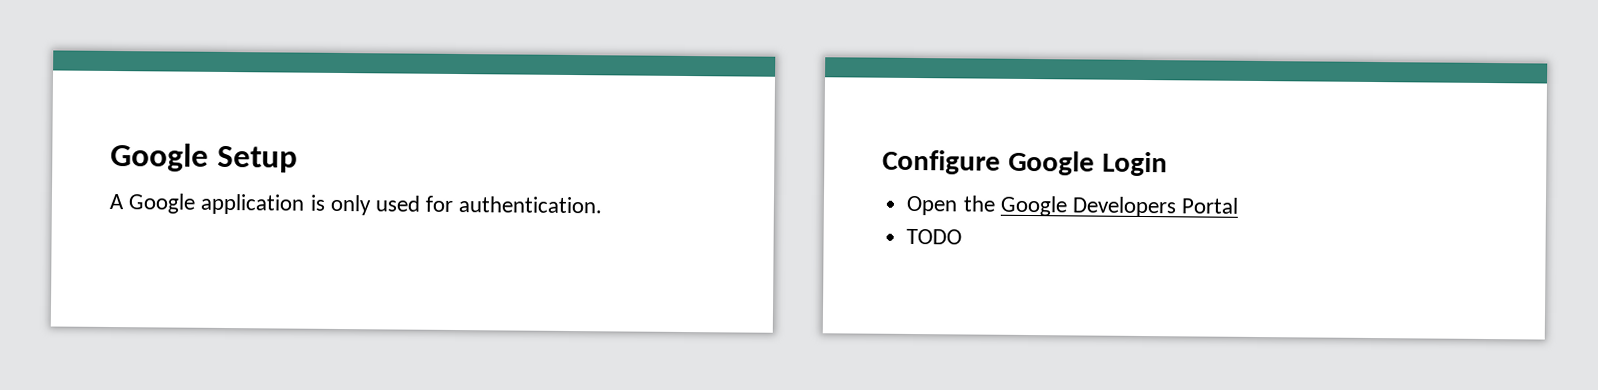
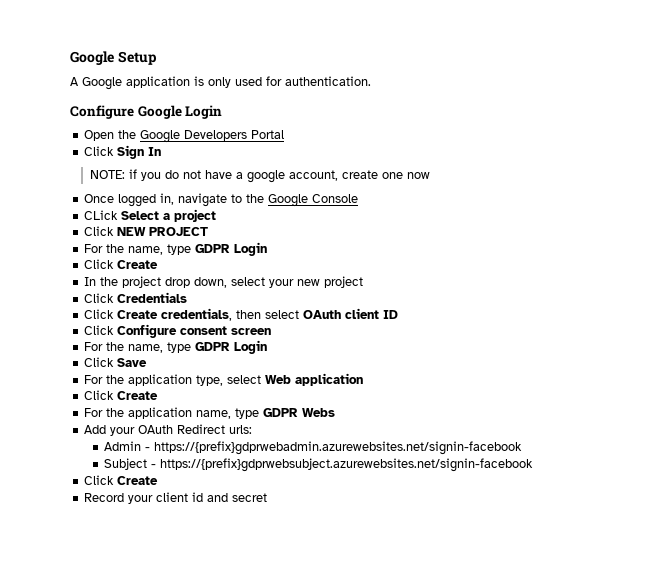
- TODO
+ Click Sign In
+ NOTE: if you do not have a google account, create one now
+ Once logged in, navigate to the Google Console
+ CLick Select a project
+ Click NEW PROJECT
+ For the name, type GDPR Login
+ Click Create
+ In the project drop down, select your new project
+ Click Credentials
+ Click Create credentials, then select OAuth client ID
+ Click Configure consent screen
+ For the name, type GDPR Login
+ Click Save
+ For the application type, select Web application
+ Click Create
+ For the application name, type GDPR Webs
+ Add your OAuth Redirect urls:
+ Admin - https://{prefix}gdprwebadmin.azurewebsites.net/signin-facebook
+ Subject - https://{prefix}gdprwebsubject.azurewebsites.net/signin-facebook
+ Click Create
+ Record your client id and secret

